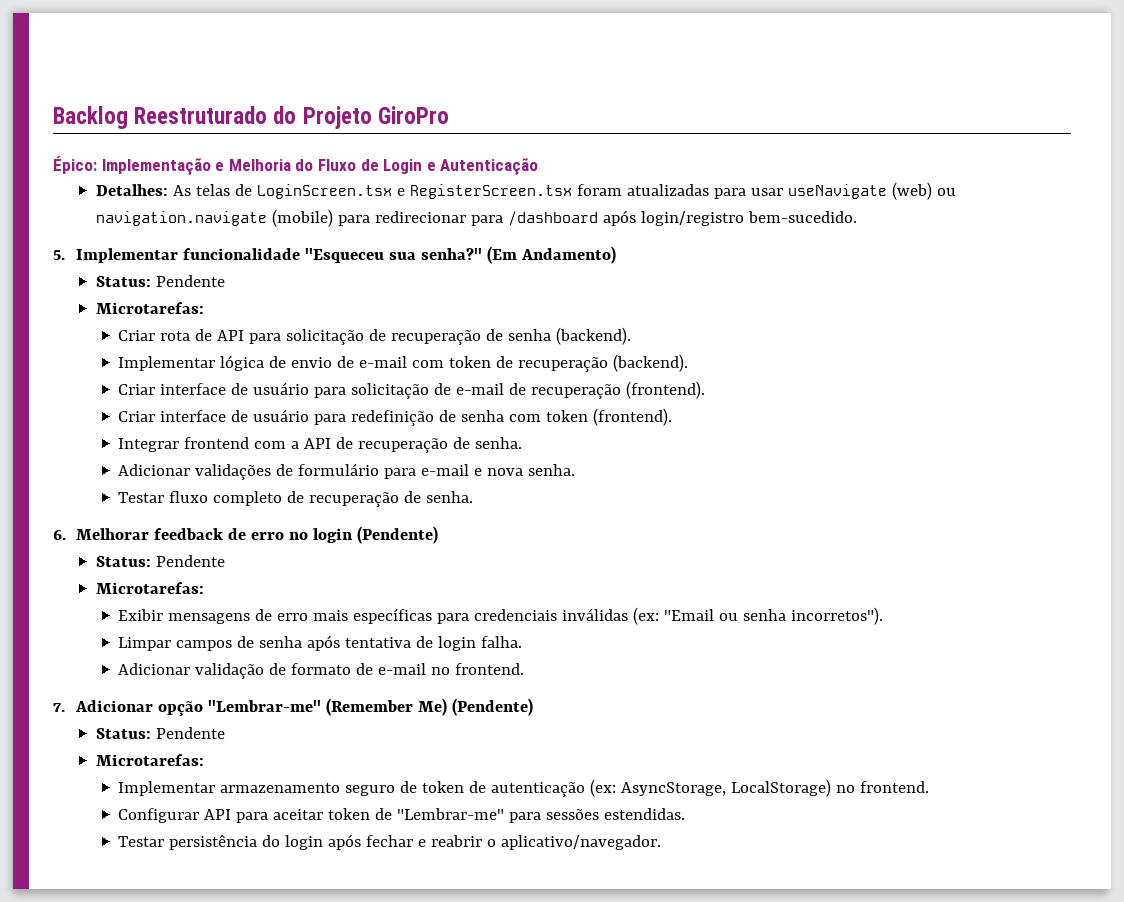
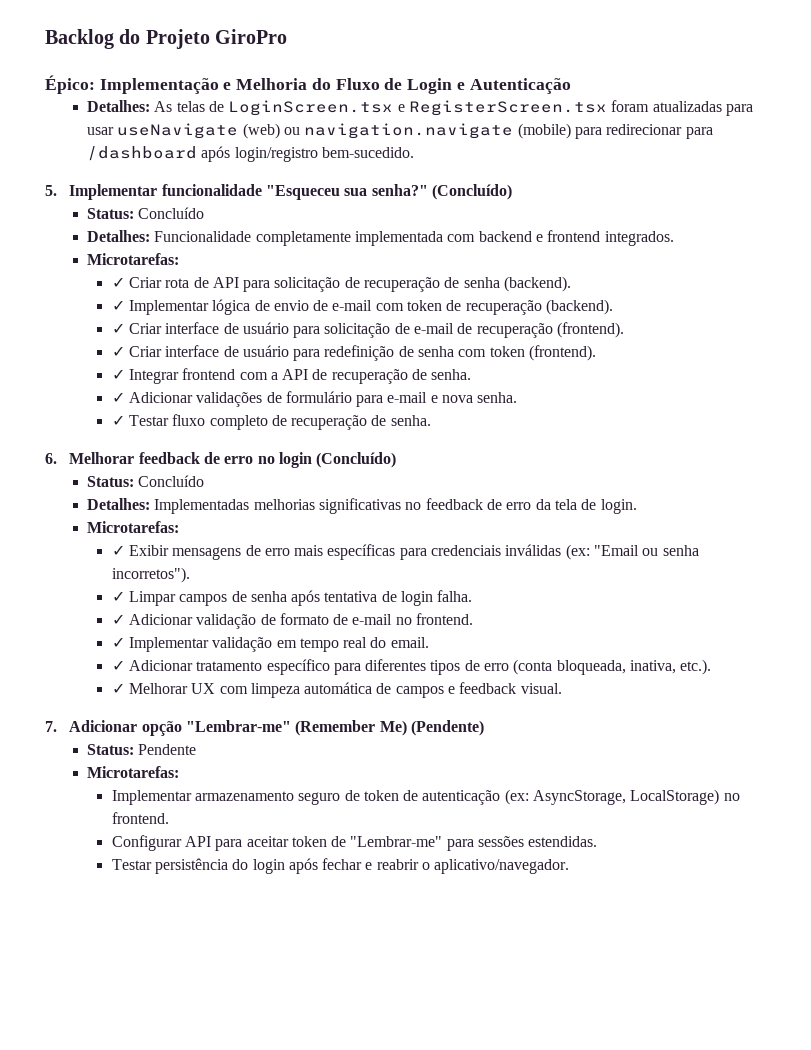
- Backlog Reestruturado do Projeto GiroPro
+ Backlog do Projeto GiroPro
- 5. Implementar funcionalidade "Esqueceu sua senha?" (Em Andamento)
- Status: Pendente
+ 5. Implementar funcionalidade "Esqueceu sua senha?" (Concluído)
+ Status: Concluído
+ Detalhes: Funcionalidade completamente implementada com backend e frontend integrados.
  Microtarefas:
- Criar rota de API para solicitação de recuperação de senha (backend).
+ ✓ Criar rota de API para solicitação de recuperação de senha (backend).
- Implementar lógica de envio de e-mail com token de recuperação (backend).
+ ✓ Implementar lógica de envio de e-mail com token de recuperação (backend).
- Criar interface de usuário para solicitação de e-mail de recuperação (frontend).
+ ✓ Criar interface de usuário para solicitação de e-mail de recuperação (frontend).
- Criar interface de usuário para redefinição de senha com token (frontend).
+ ✓ Criar interface de usuário para redefinição de senha com token (frontend).
- Integrar frontend com a API de recuperação de senha.
+ ✓ Integrar frontend com a API de recuperação de senha.
- Adicionar validações de formulário para e-mail e nova senha.
+ ✓ Adicionar validações de formulário para e-mail e nova senha.
- Testar fluxo completo de recuperação de senha.
+ ✓ Testar fluxo completo de recuperação de senha.
- 6. Melhorar feedback de erro no login (Pendente)
- Status: Pendente
+ 6. Melhorar feedback de erro no login (Concluído)
+ Status: Concluído
+ Detalhes: Implementadas melhorias significativas no feedback de erro da tela de login.
  Microtarefas:
- Exibir mensagens de erro mais específicas para credenciais inválidas (ex: "Email ou senha incorretos").
+ ✓ Exibir mensagens de erro mais específicas para credenciais inválidas (ex: "Email ou senha incorretos").
- Limpar campos de senha após tentativa de login falha.
+ ✓ Limpar campos de senha após tentativa de login falha.
- Adicionar validação de formato de e-mail no frontend.
+ ✓ Adicionar validação de formato de e-mail no frontend.
+ ✓ Implementar validação em tempo real do email.
+ ✓ Adicionar tratamento específico para diferentes tipos de erro (conta bloqueada, inativa, etc.).
+ ✓ Melhorar UX com limpeza automática de campos e feedback visual.

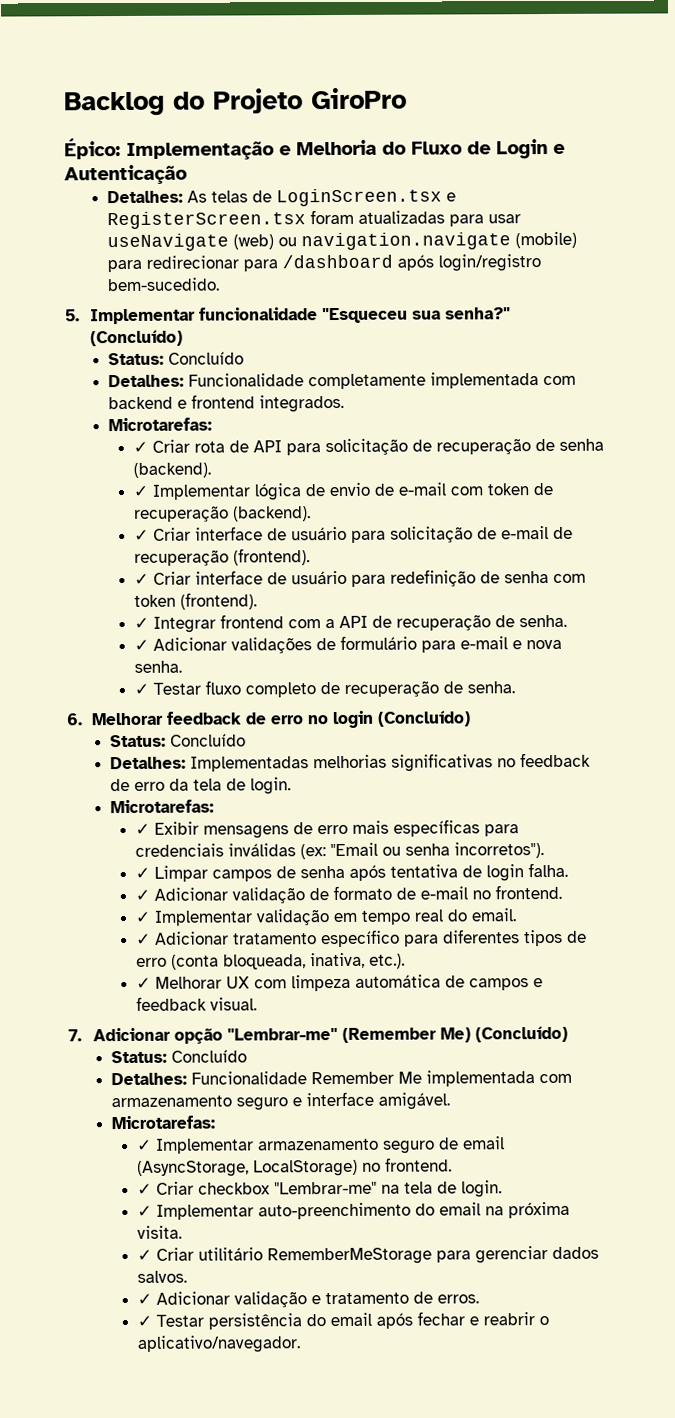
- 7. Adicionar opção "Lembrar-me" (Remember Me) (Pendente)
- Status: Pendente
+ 7. Adicionar opção "Lembrar-me" (Remember Me) (Concluído)
+ Status: Concluído
+ Detalhes: Funcionalidade Remember Me implementada com armazenamento seguro e interface amigável.
  Microtarefas:
- Implementar armazenamento seguro de token de autenticação (ex: AsyncStorage, LocalStorage) no frontend.
- Configurar API para aceitar token de "Lembrar-me" para sessões estendidas.
- Testar persistência do login após fechar e reabrir o aplicativo/navegador.
+ ✓ Implementar armazenamento seguro de email (AsyncStorage, LocalStorage) no frontend.
+ ✓ Criar checkbox "Lembrar-me" na tela de login.
+ ✓ Implementar auto-preenchimento do email na próxima visita.
+ ✓ Criar utilitário RememberMeStorage para gerenciar dados salvos.
+ ✓ Adicionar validação e tratamento de erros.
+ ✓ Testar persistência do email após fechar e reabrir o aplicativo/navegador.

